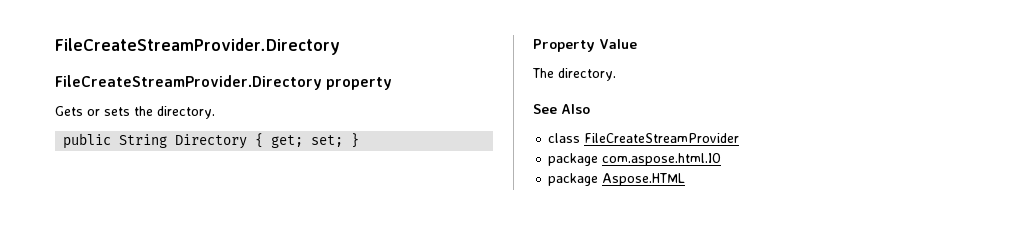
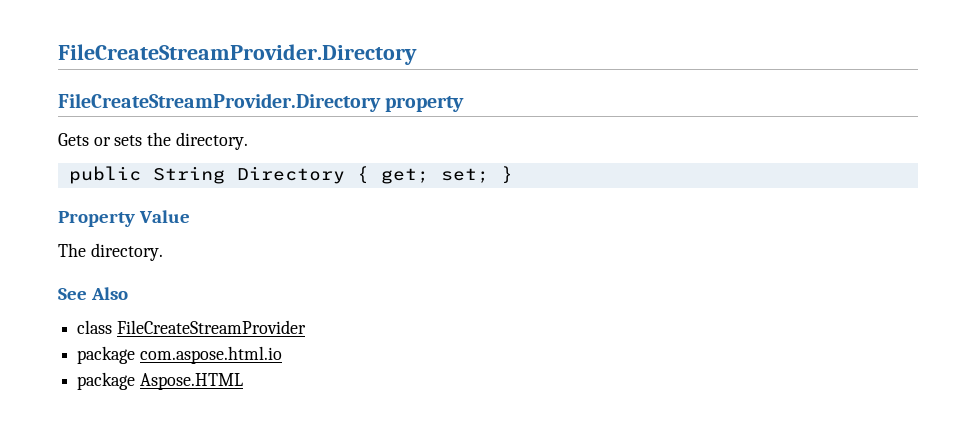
- package com.aspose.html.IO
+ package com.aspose.html.io

